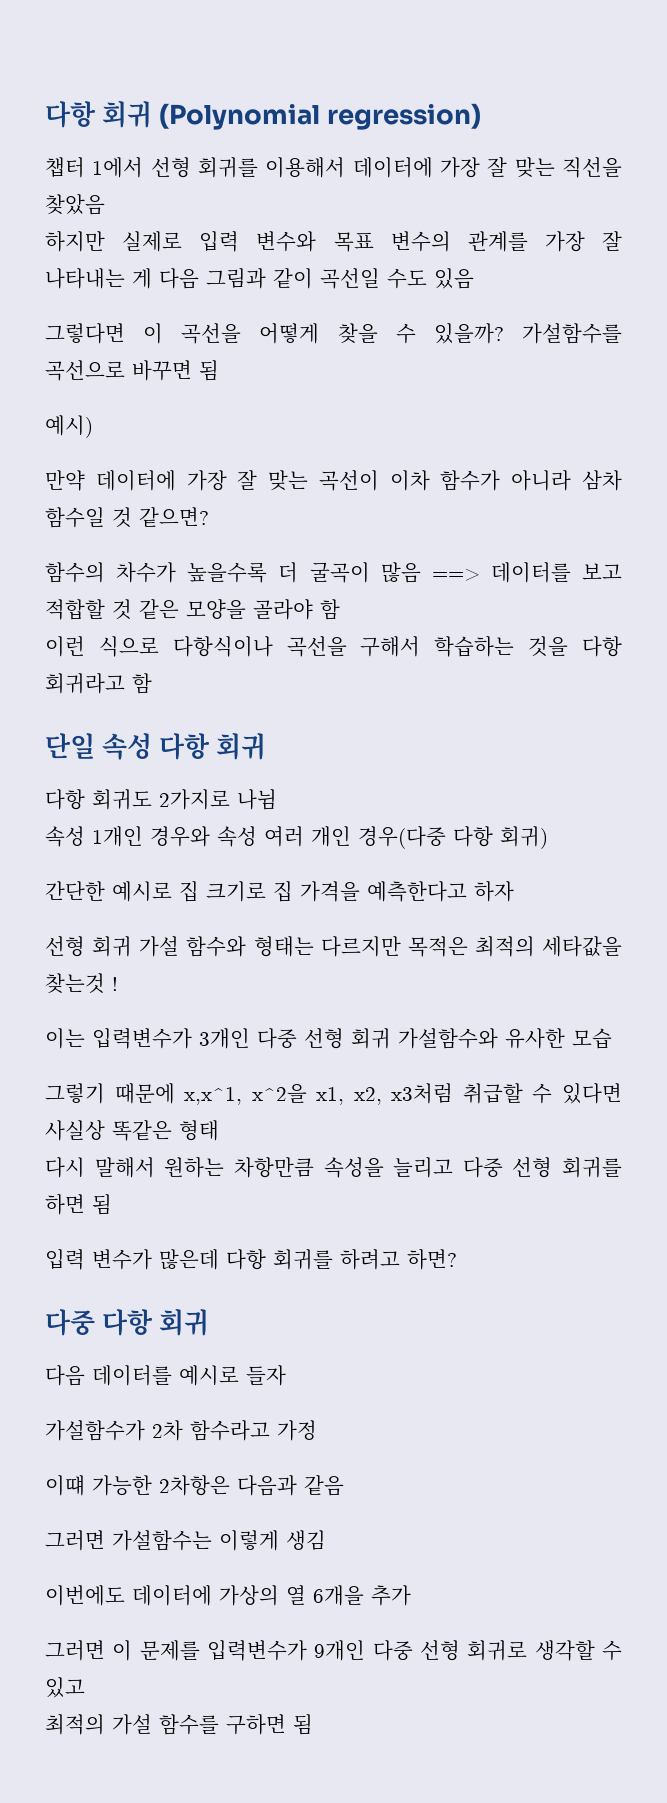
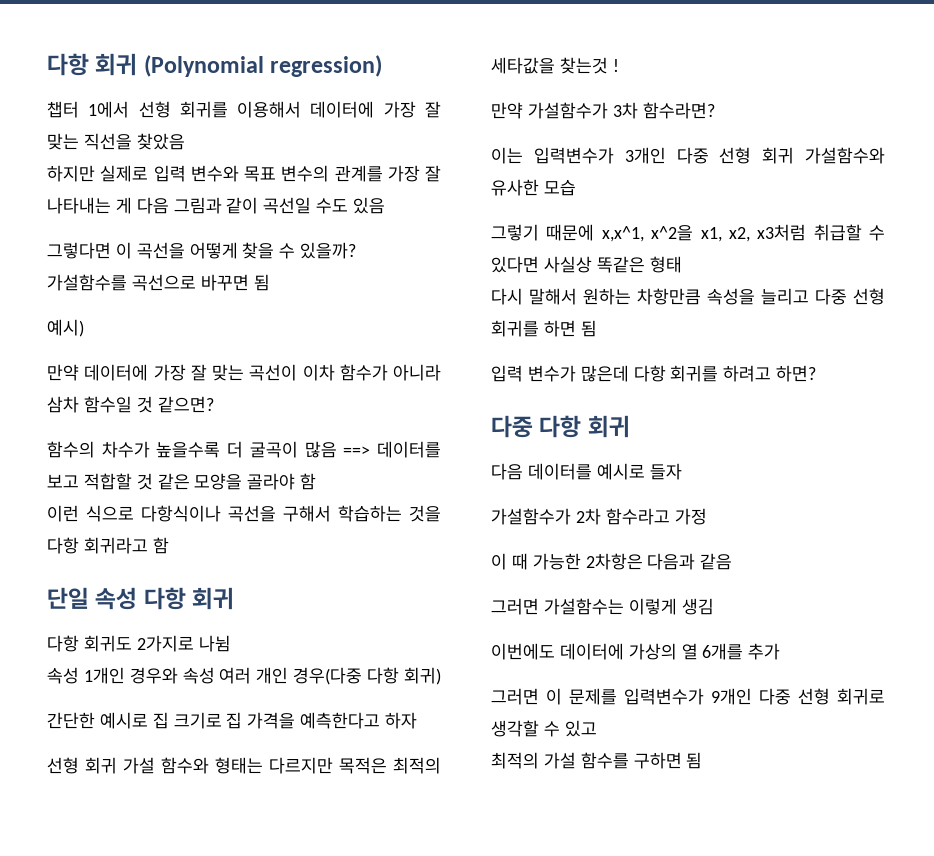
+ 만약 가설함수가 3차 함수라면?
- 이떄 가능한 2차항은 다음과 같음
+ 이 때 가능한 2차항은 다음과 같음
- 이번에도 데이터에 가상의 열 6개을 추가
+ 이번에도 데이터에 가상의 열 6개를 추가

